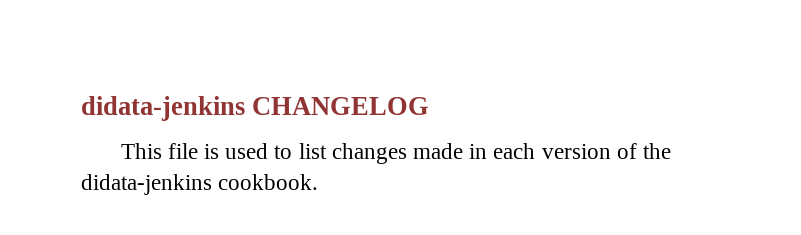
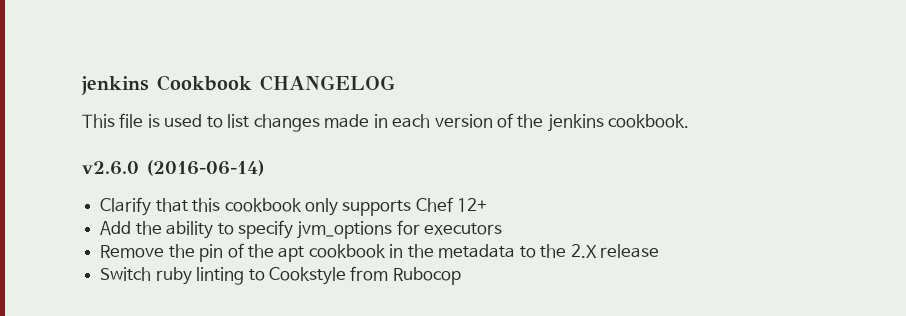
- didata-jenkins CHANGELOG
+ jenkins Cookbook CHANGELOG
- This file is used to list changes made in each version of the didata-jenkins cookbook.
+ This file is used to list changes made in each version of the jenkins cookbook.
+ v2.6.0 (2016-06-14)
+ Clarify that this cookbook only supports Chef 12+
+ Add the ability to specify jvm_options for executors
+ Remove the pin of the apt cookbook in the metadata to the 2.X release
+ Switch ruby linting to Cookstyle from Rubocop

